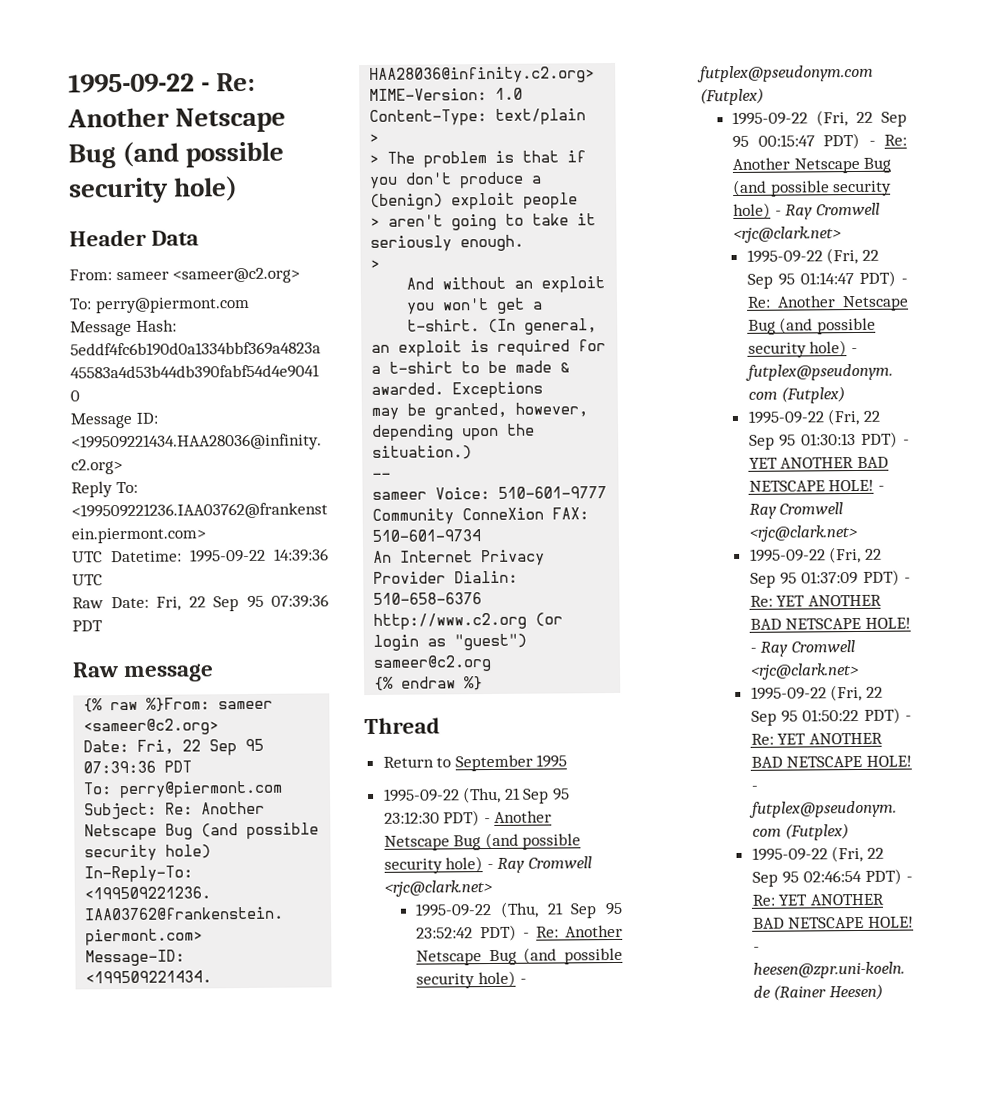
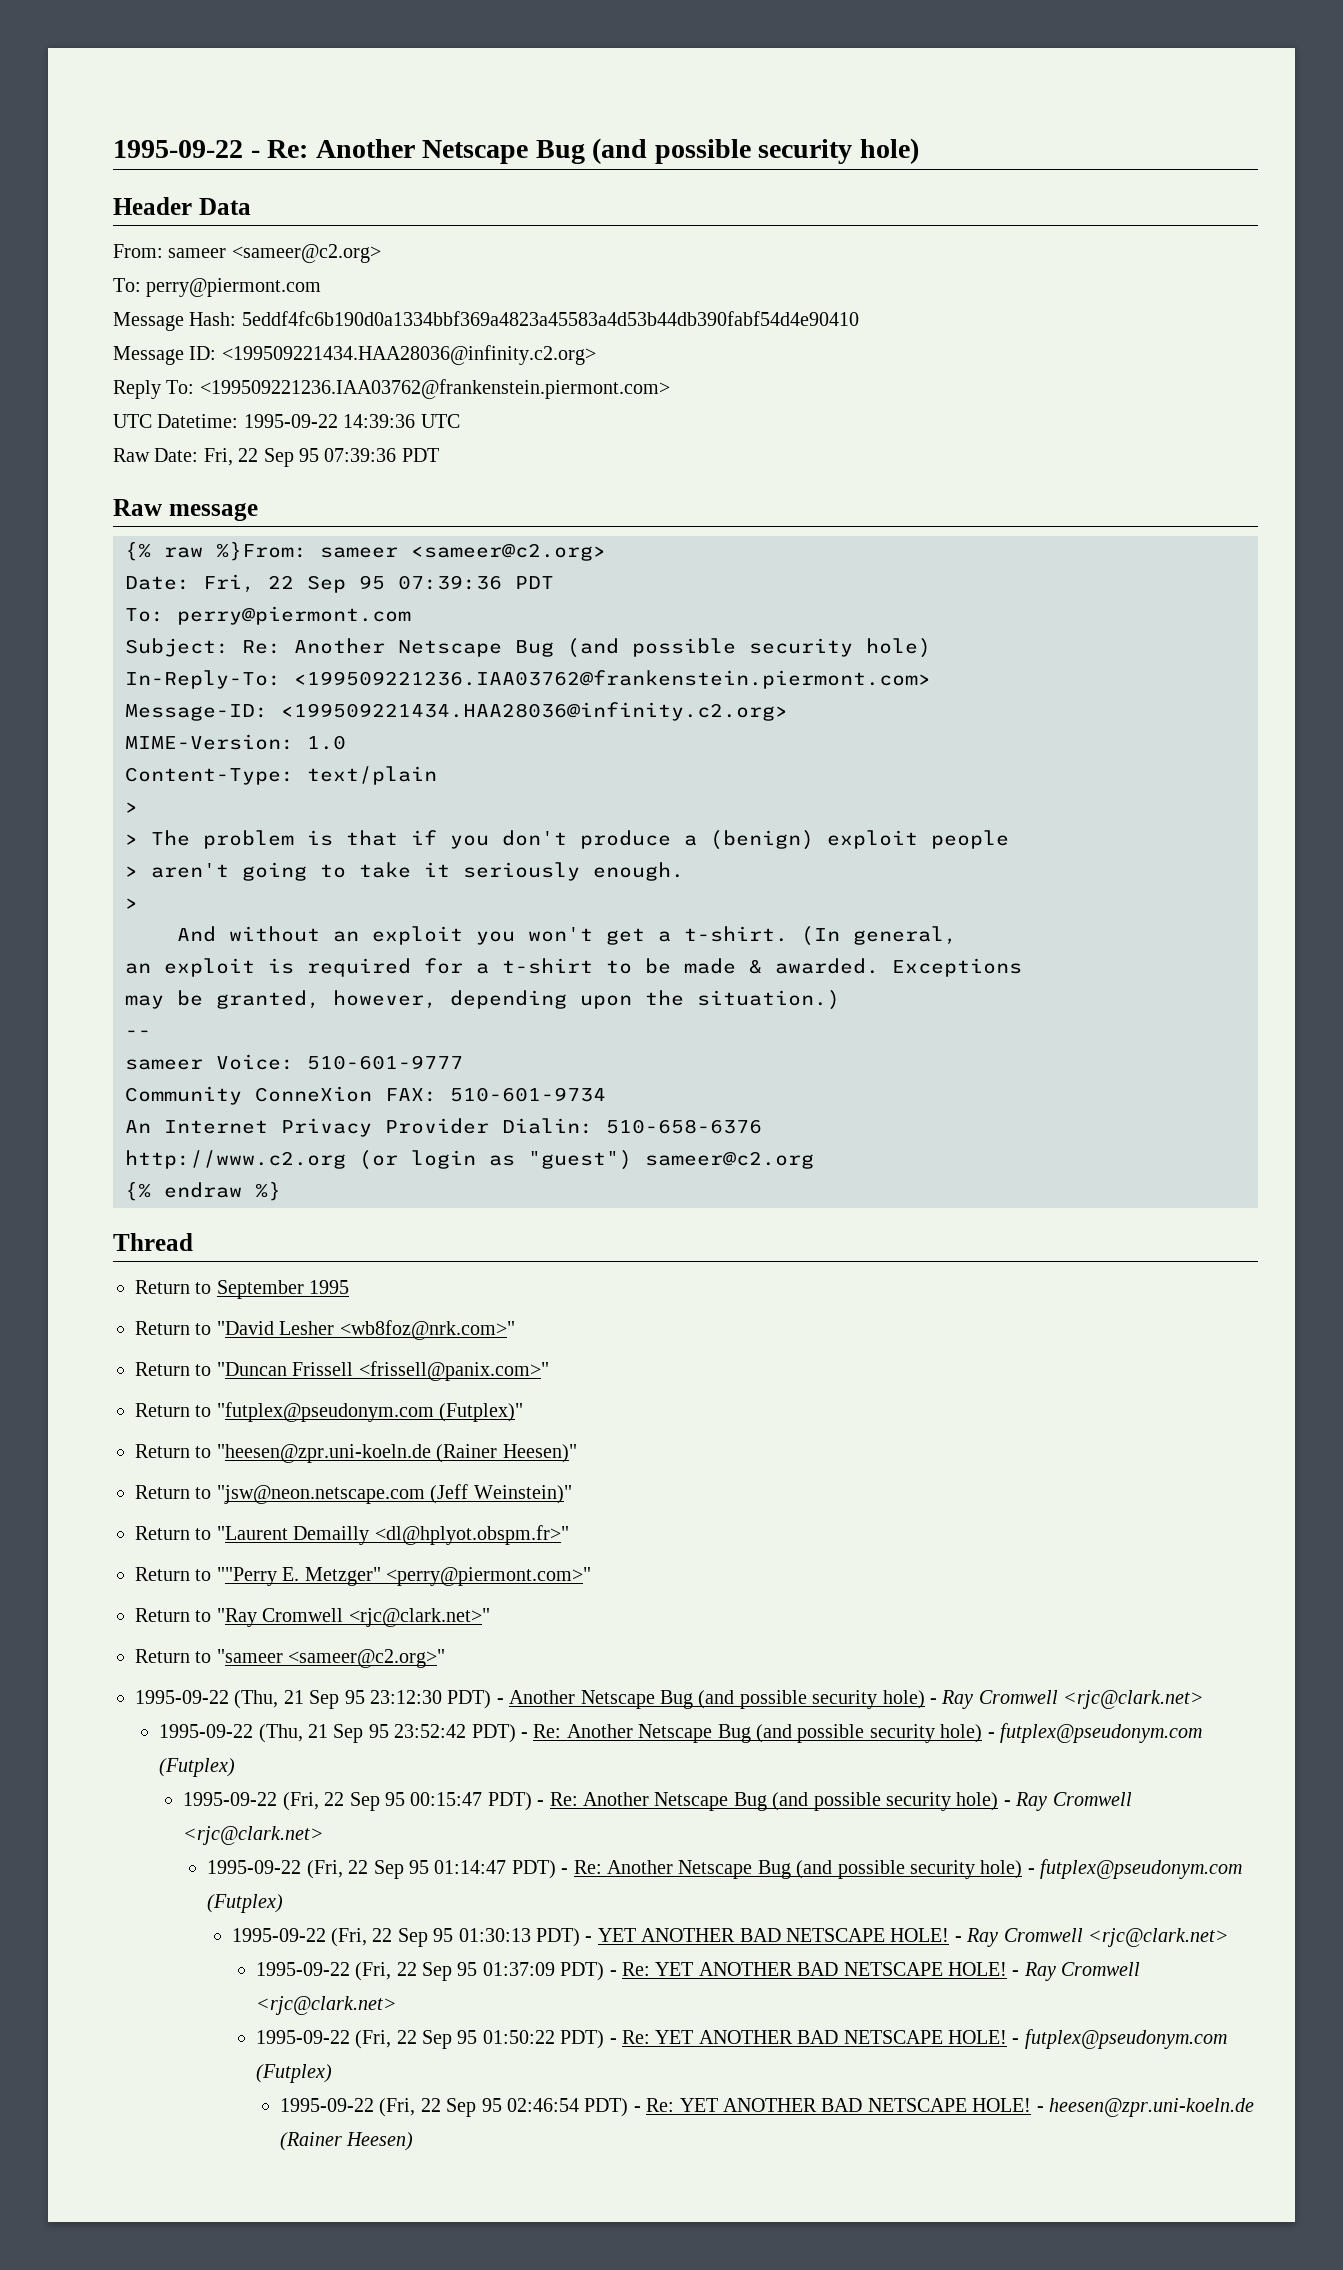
+ Return to "David Lesher <wb8foz@nrk.com>"
+ Return to "Duncan Frissell <frissell@panix.com>"
+ Return to "futplex@pseudonym.com (Futplex)"
+ Return to "heesen@zpr.uni-koeln.de (Rainer Heesen)"
+ Return to "jsw@neon.netscape.com (Jeff Weinstein)"
+ Return to "Laurent Demailly <dl@hplyot.obspm.fr>"
+ Return to ""Perry E. Metzger" <perry@piermont.com>"
+ Return to "Ray Cromwell <rjc@clark.net>"
+ Return to "sameer <sameer@c2.org>"

